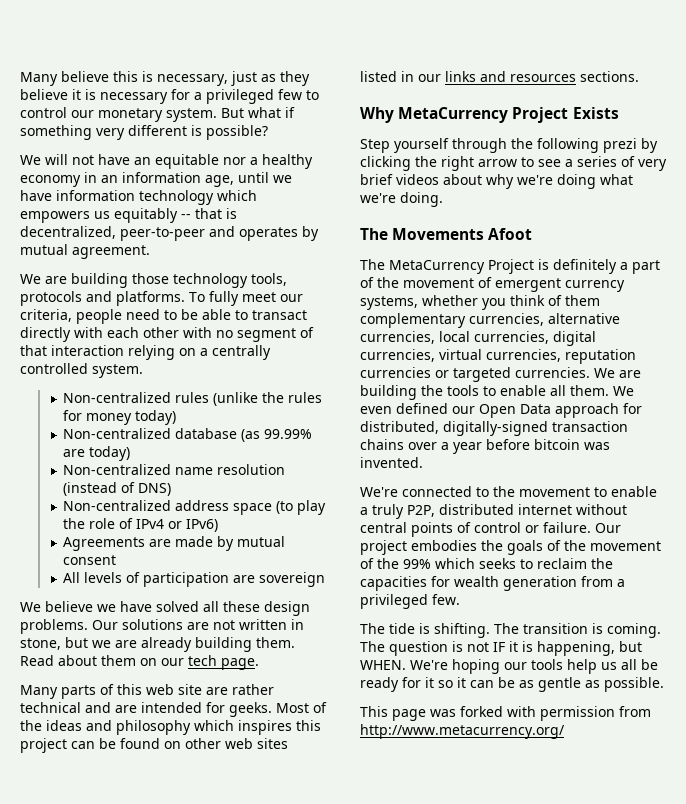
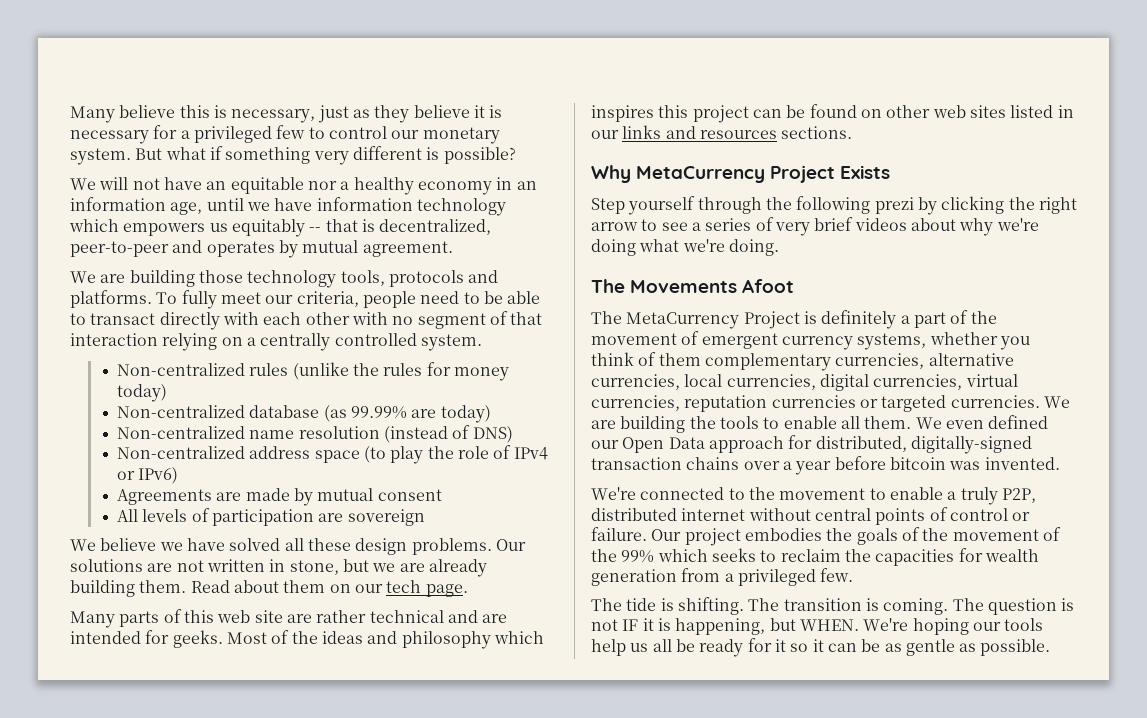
- This page was forked with permission from http://www.metacurrency.org/

